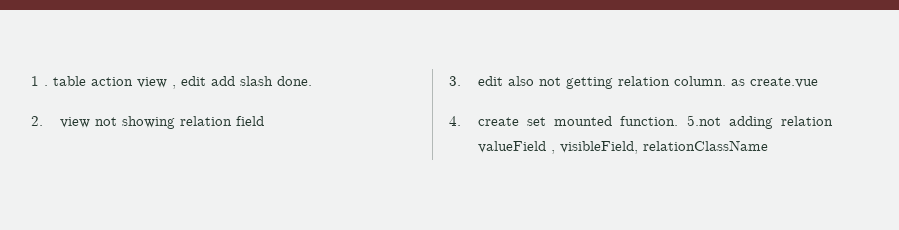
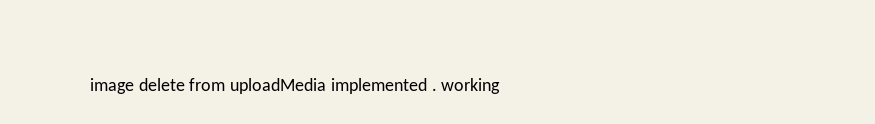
- 1 . table action view , edit add slash done.
- 2. view not showing relation field
- 3. edit also not getting relation column. as create.vue
- 4. create set mounted function. 5.not adding relation valueField , visibleField, relationClassName
+ image delete from uploadMedia implemented . working

